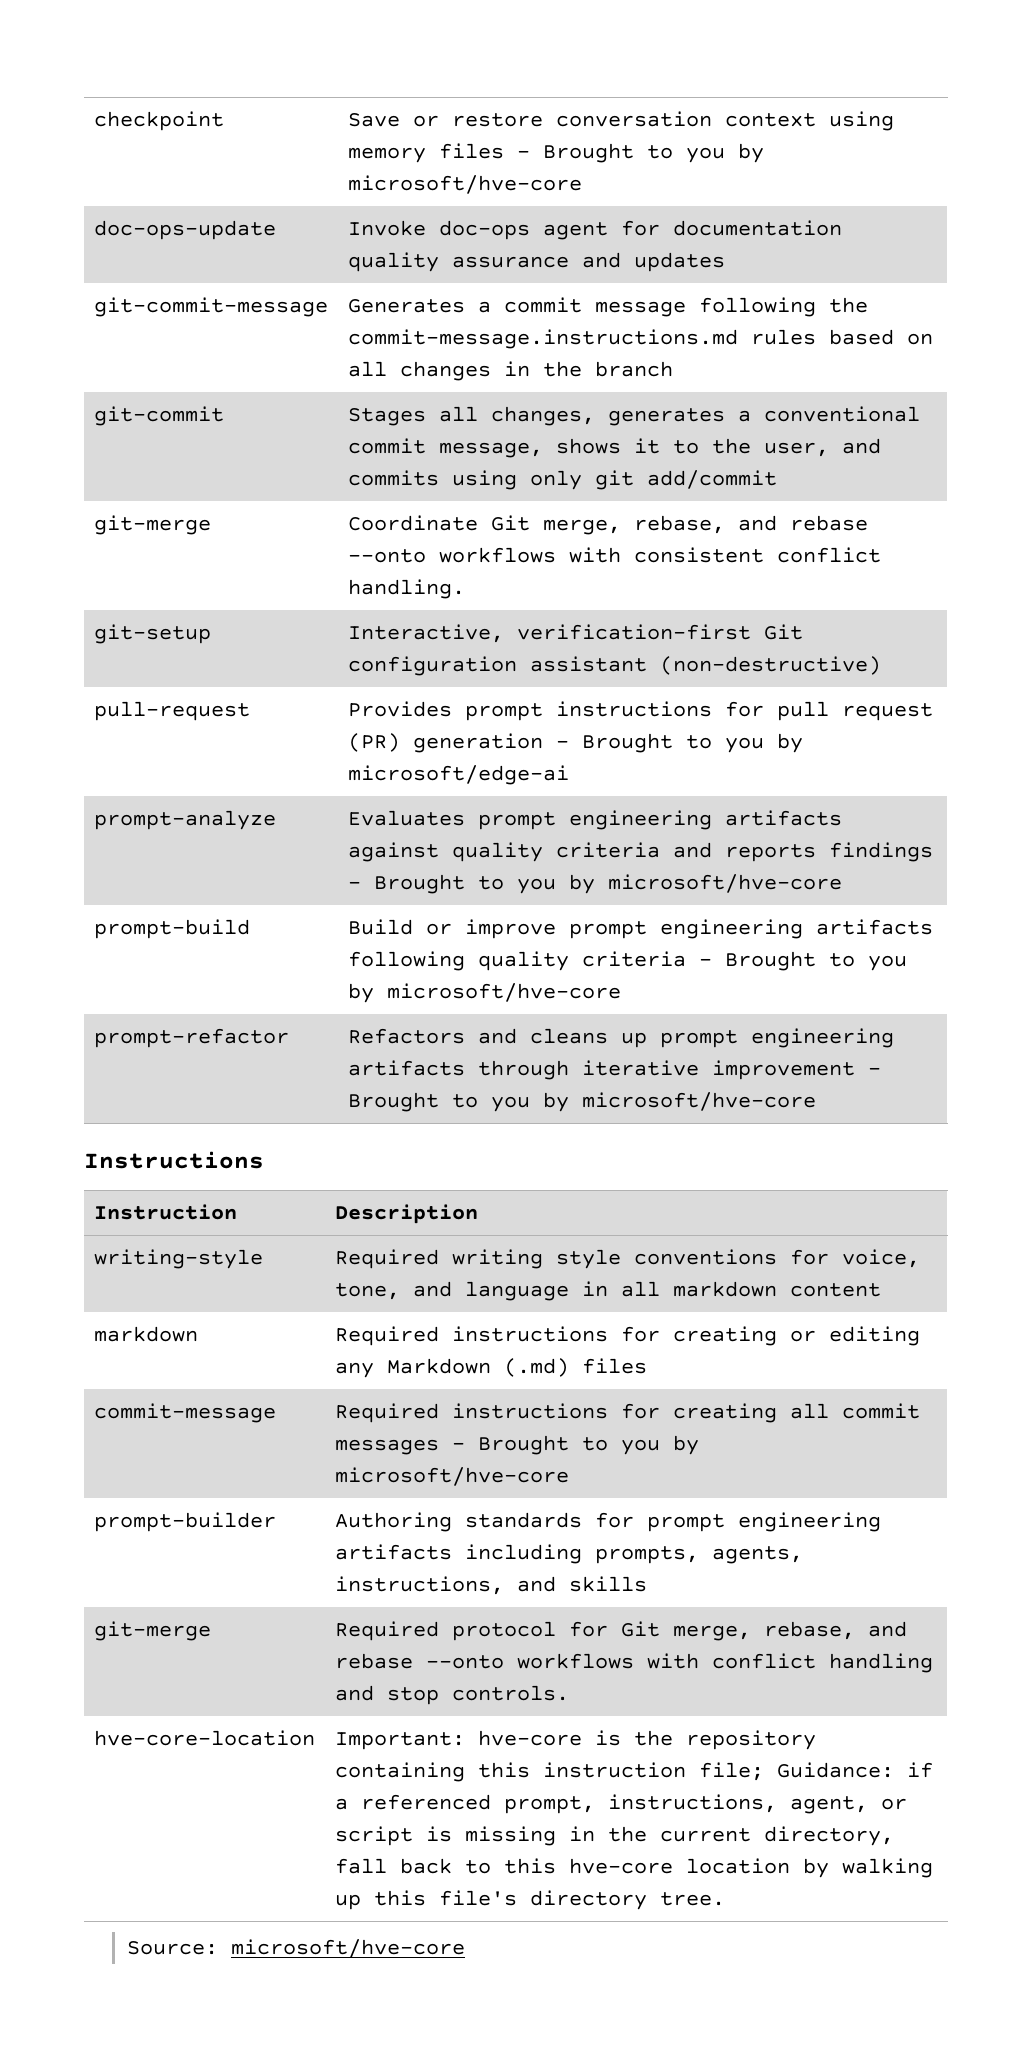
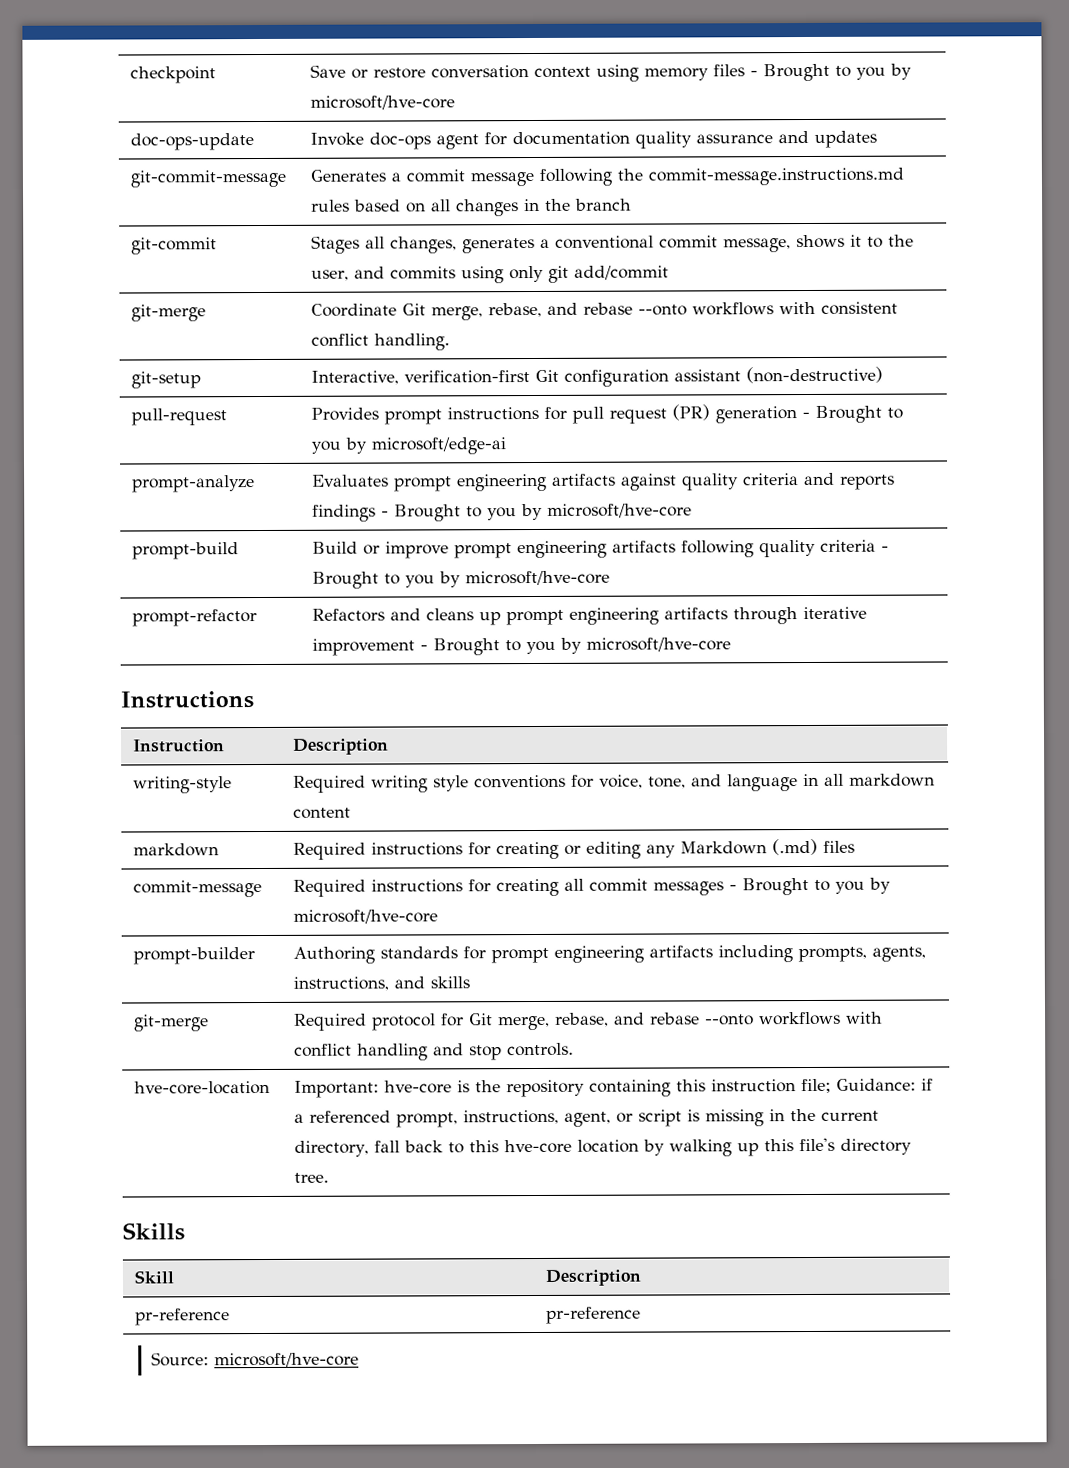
+ Skills
+ Skill | Description
+ pr-reference | pr-reference

